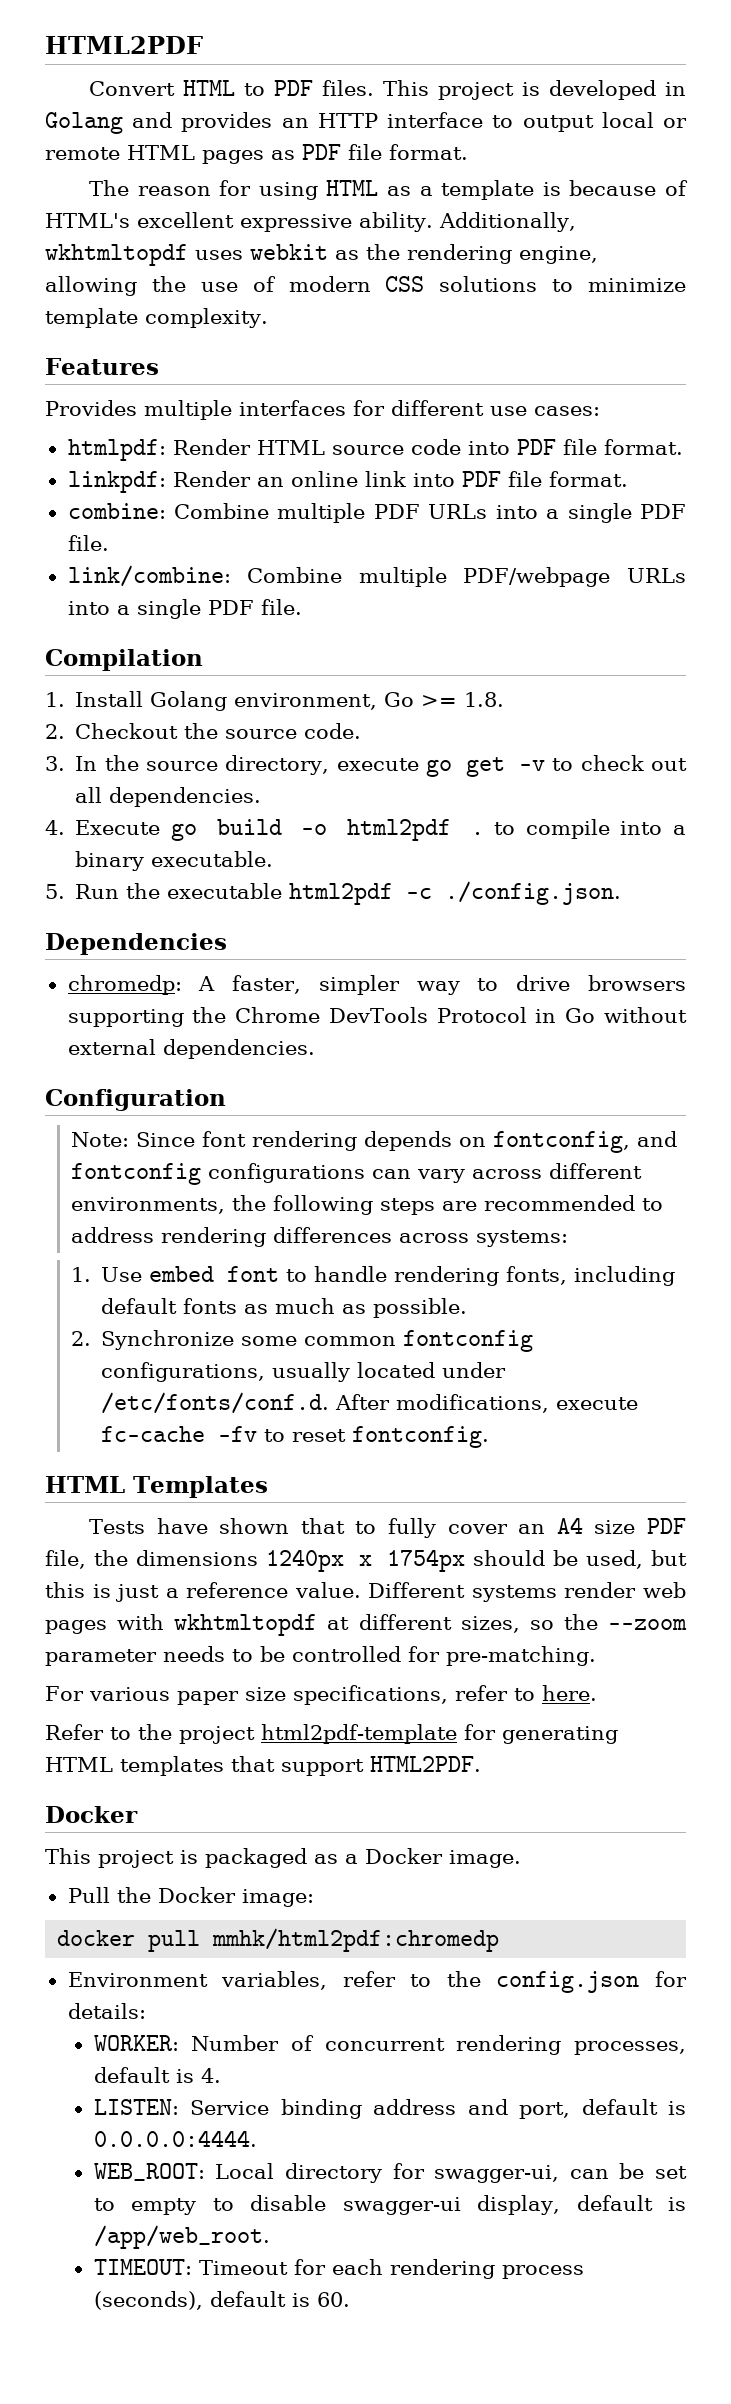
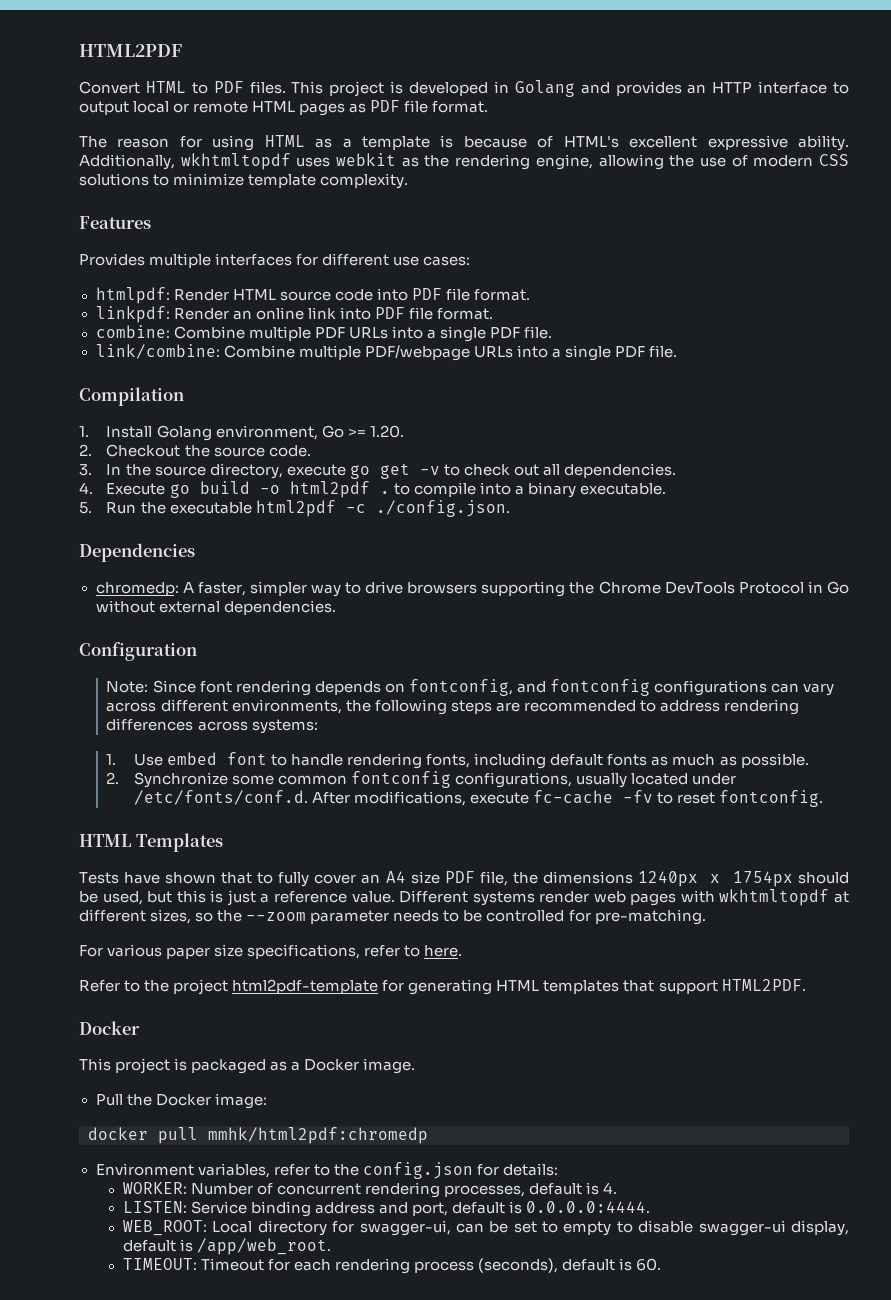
- 1. Install Golang environment, Go >= 1.8.
+ 1. Install Golang environment, Go >= 1.20.

